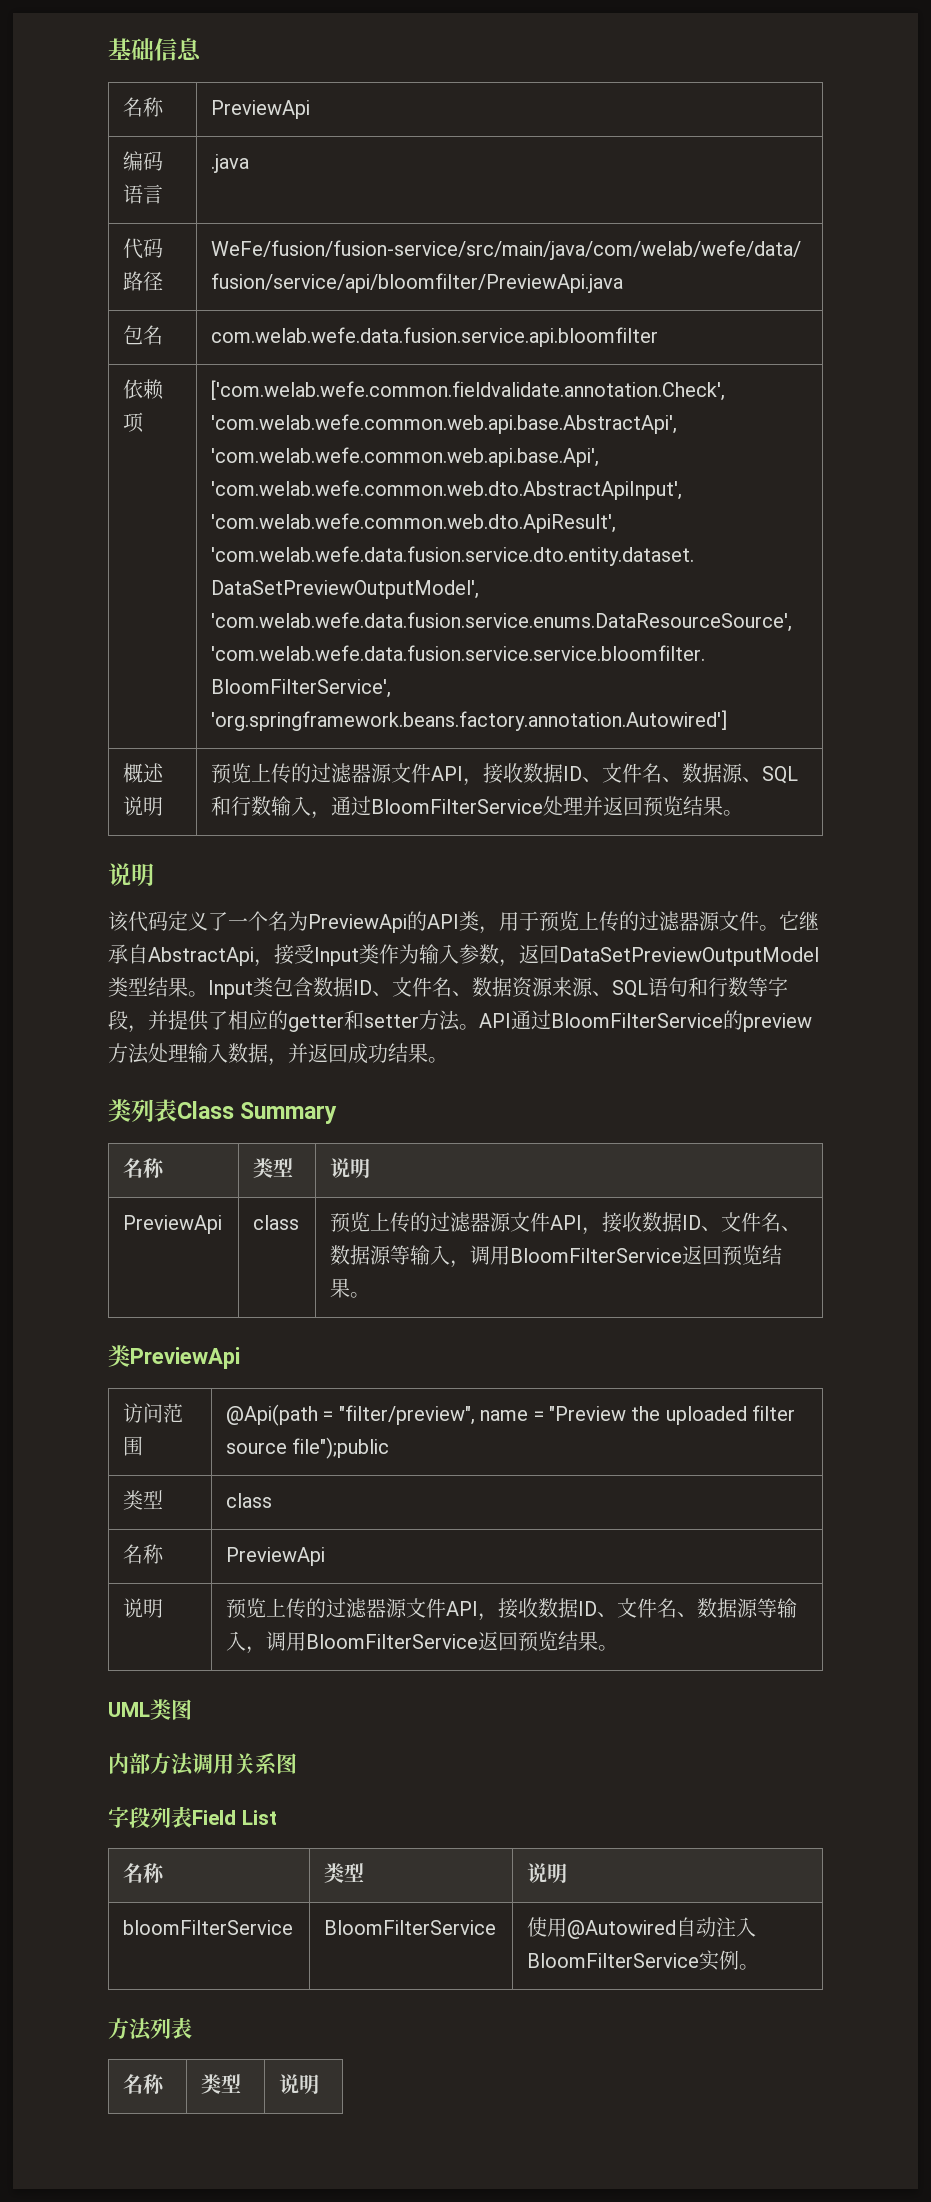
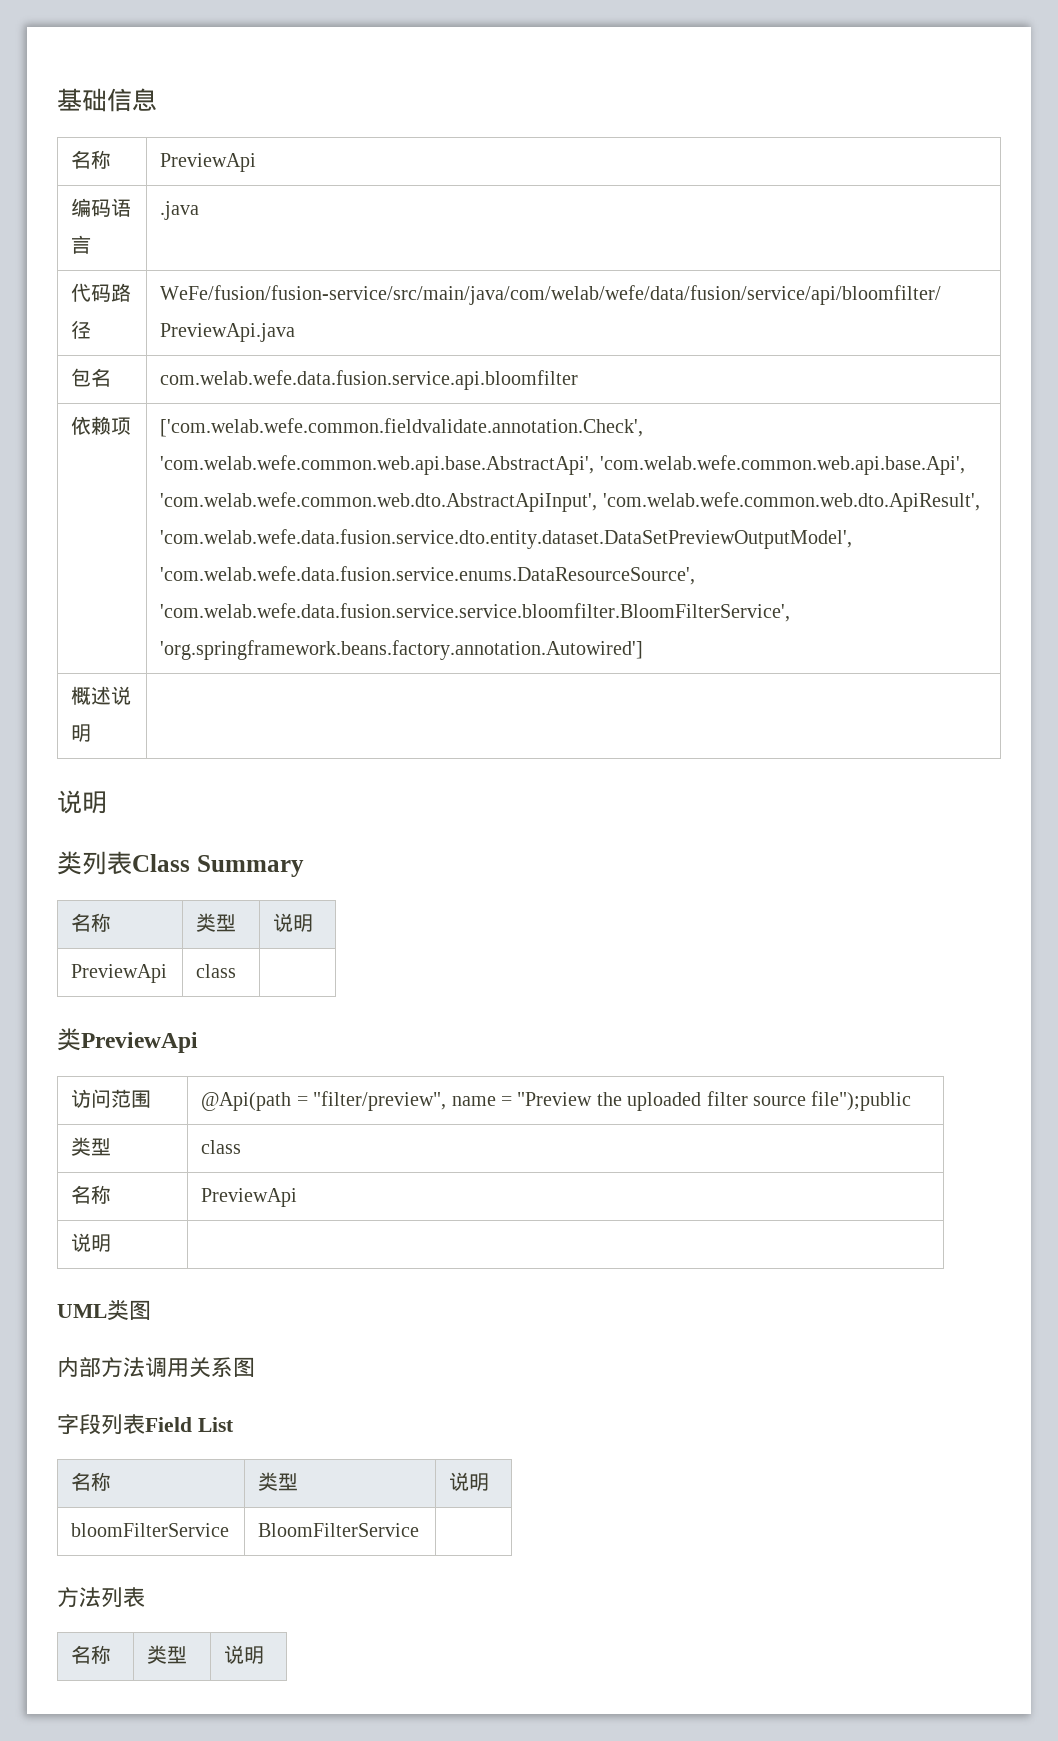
- 概述说明 | 预览上传的过滤器源文件API，接收数据ID、文件名、数据源、SQL和行数输入，通过BloomFilterService处理并返回预览结果。
+ 概述说明 |
  说明
- 该代码定义了一个名为PreviewApi的API类，用于预览上传的过滤器源文件。它继承自AbstractApi，接受Input类作为输入参数，返回DataSetPreviewOutputModel类型结果。Input类包含数据ID、文件名、数据资源来源、SQL语句和行数等字段，并提供了相应的getter和setter方法。API通过BloomFilterService的preview方法处理输入数据，并返回成功结果。
- PreviewApi | class | 预览上传的过滤器源文件API，接收数据ID、文件名、数据源等输入，调用BloomFilterService返回预览结果。
+ PreviewApi | class |
  类型 | class
  名称 | PreviewApi
- 说明 | 预览上传的过滤器源文件API，接收数据ID、文件名、数据源等输入，调用BloomFilterService返回预览结果。
+ 说明 |
- bloomFilterService | BloomFilterService | 使用@Autowired自动注入BloomFilterService实例。
+ bloomFilterService | BloomFilterService |

